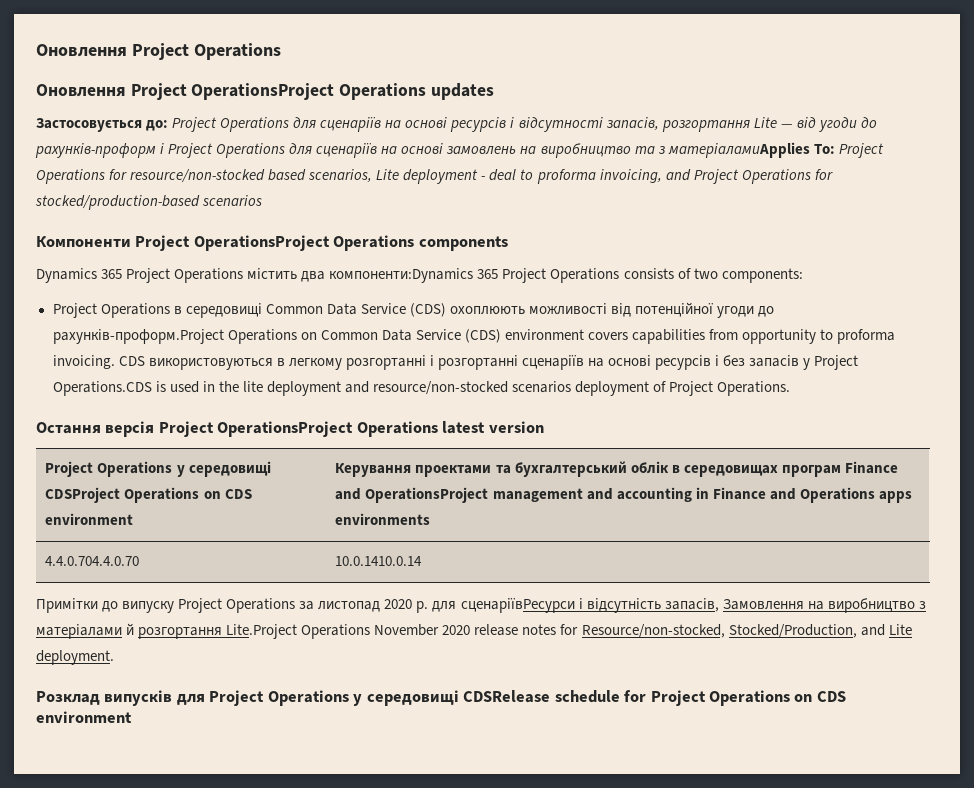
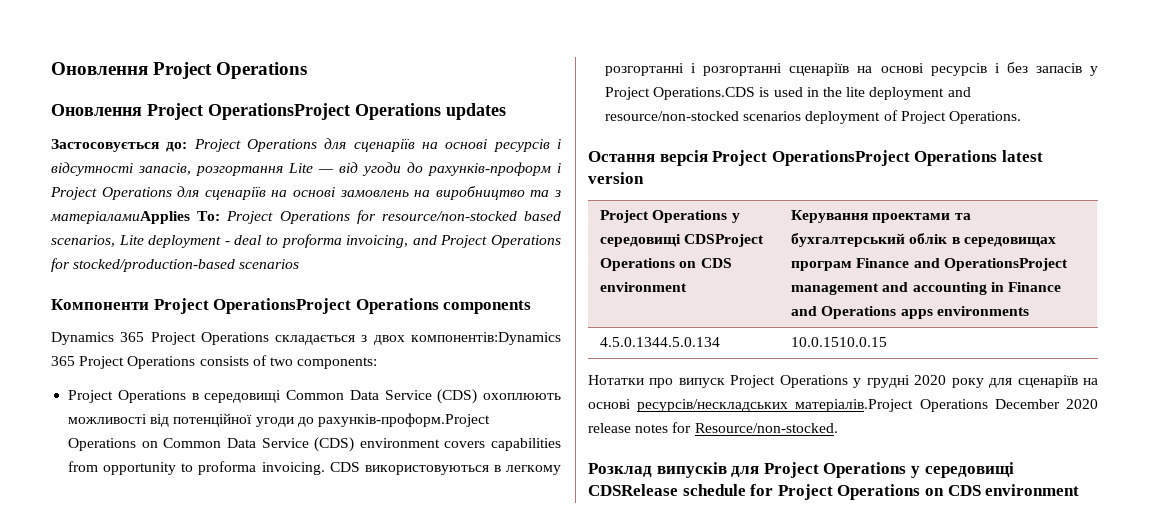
- Dynamics 365 Project Operations містить два компоненти:Dynamics 365 Project Operations consists of two components:
+ Dynamics 365 Project Operations складається з двох компонентів:Dynamics 365 Project Operations consists of two components:
- 4.4.0.704.4.0.70 | 10.0.1410.0.14
- Примітки до випуску Project Operations за листопад 2020 р. для сценаріївРесурси і відсутність запасів, Замовлення на виробництво з матеріалами й розгортання Lite.Project Operations November 2020 release notes for Resource/non-stocked, Stocked/Production, and Lite deployment.
+ 4.5.0.1344.5.0.134 | 10.0.1510.0.15
+ Нотатки про випуск Project Operations у грудні 2020 року для сценаріїв на основі ресурсів/нескладських матеріалів.Project Operations December 2020 release notes for Resource/non-stocked.

